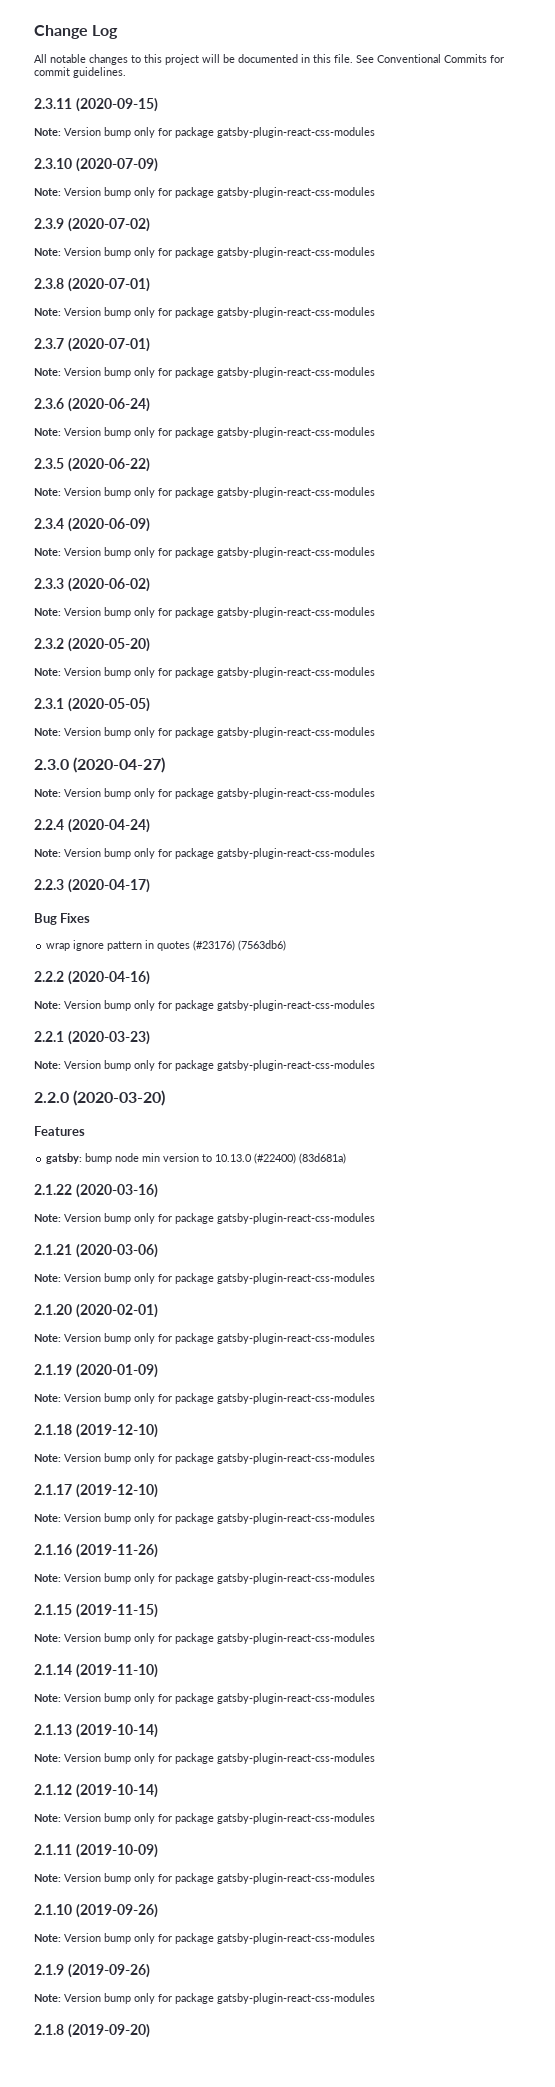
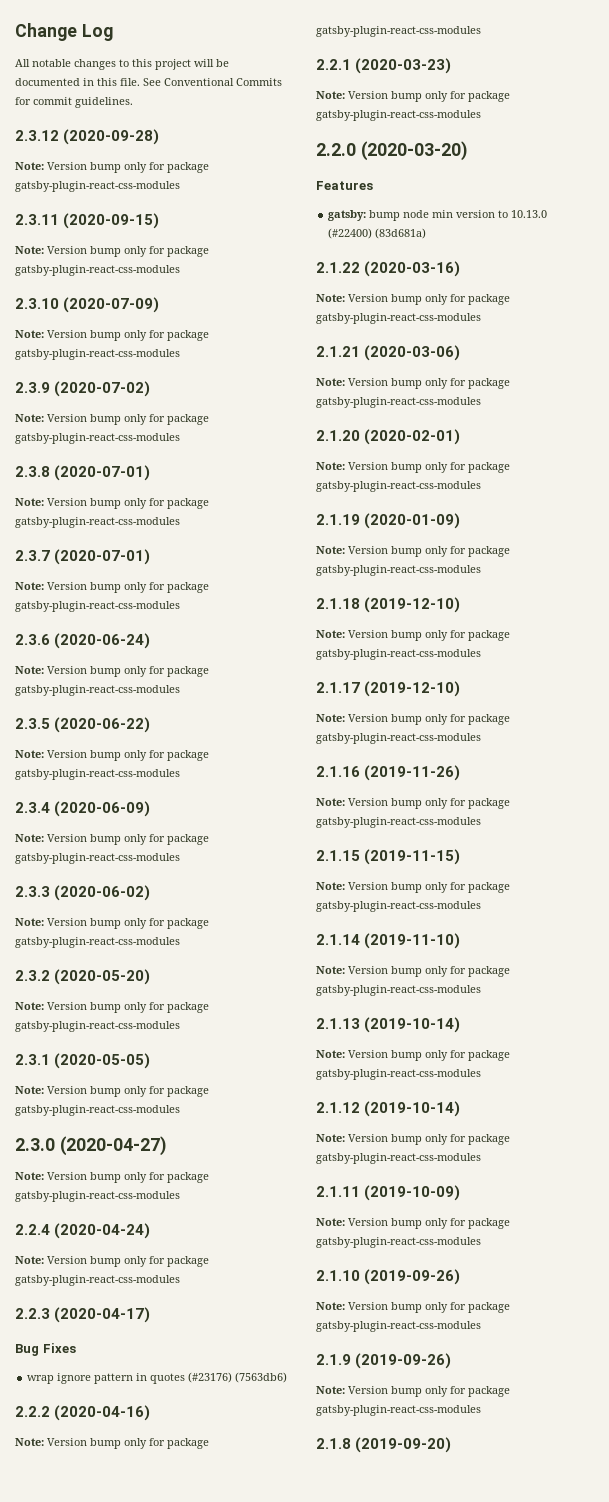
+ 2.3.12 (2020-09-28)
+ Note: Version bump only for package gatsby-plugin-react-css-modules

